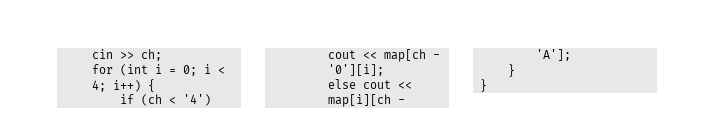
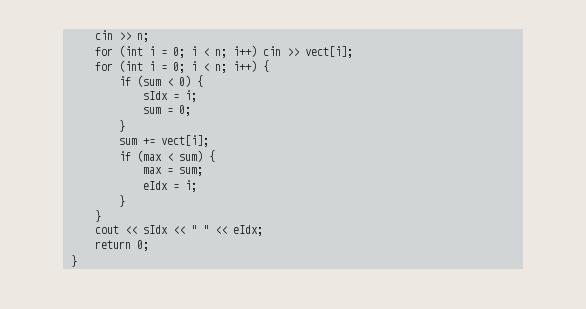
- cin >> ch;
- for (int i = 0; i < 4; i++) {
- if (ch < '4') cout << map[ch - '0'][i];
- else cout << map[i][ch - 'A'];
+ cin >> n;
+ for (int i = 0; i < n; i++) cin >> vect[i];
+ for (int i = 0; i < n; i++) {
+ if (sum < 0) {
+ sIdx = i;
+ sum = 0;
  }
+ sum += vect[i];
+ if (max < sum) {
+ max = sum;
+ eIdx = i;
+ }
+ }
+ cout << sIdx << " " << eIdx;
+ return 0;

